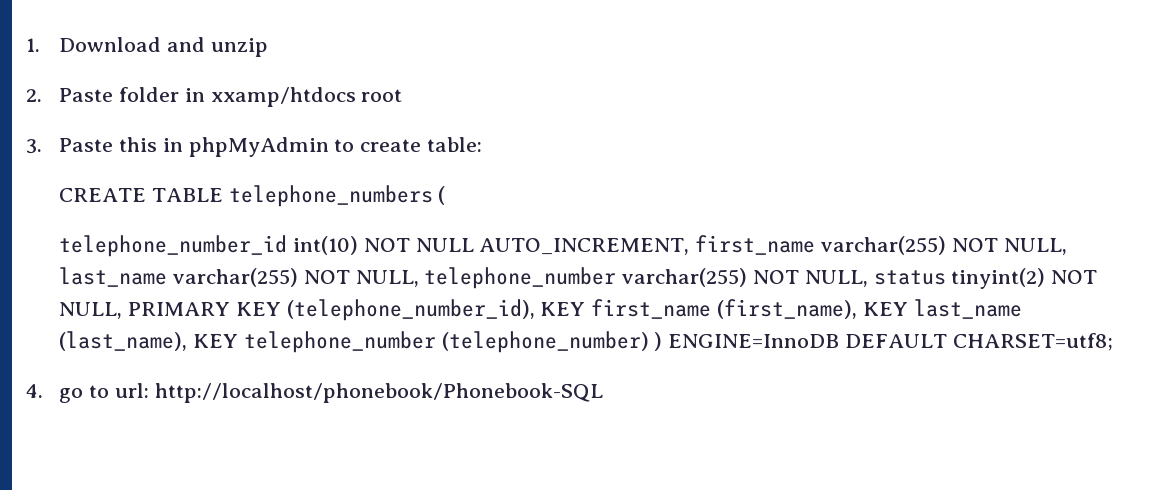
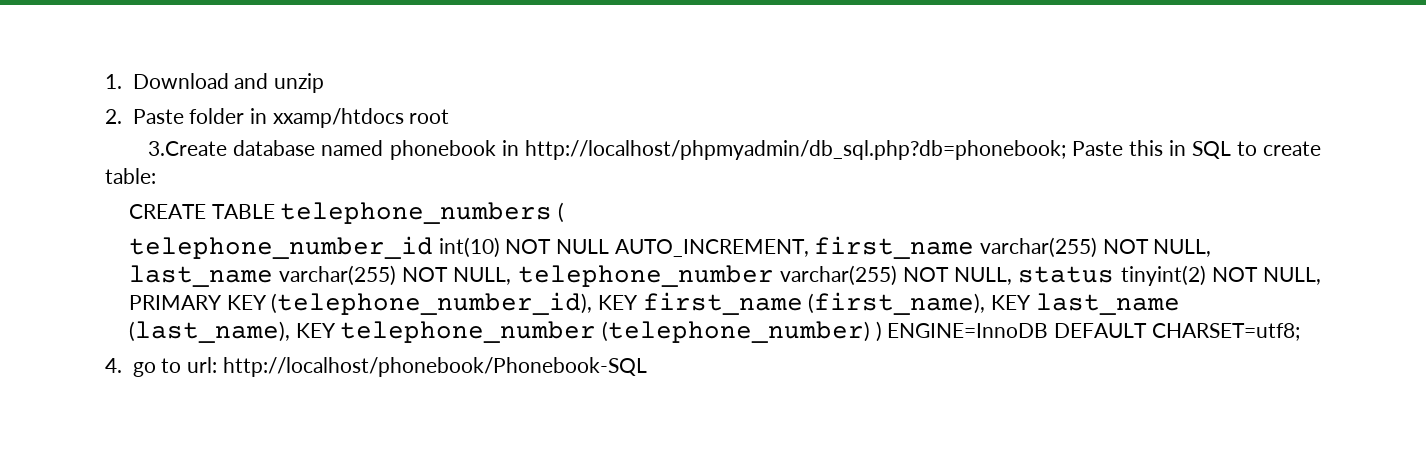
- 3. Paste this in phpMyAdmin to create table:
+ 3.Create database named phonebook in http://localhost/phpmyadmin/db_sql.php?db=phonebook; Paste this in SQL to create table:

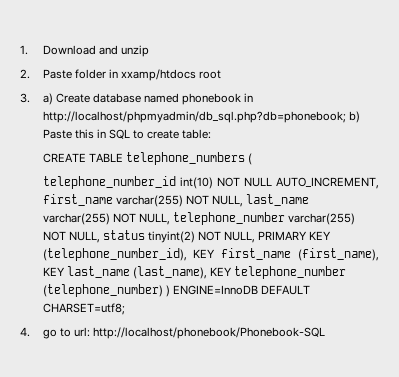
- 3.Create database named phonebook in http://localhost/phpmyadmin/db_sql.php?db=phonebook; Paste this in SQL to create table:
+ 3. a) Create database named phonebook in http://localhost/phpmyadmin/db_sql.php?db=phonebook; b) Paste this in SQL to create table:

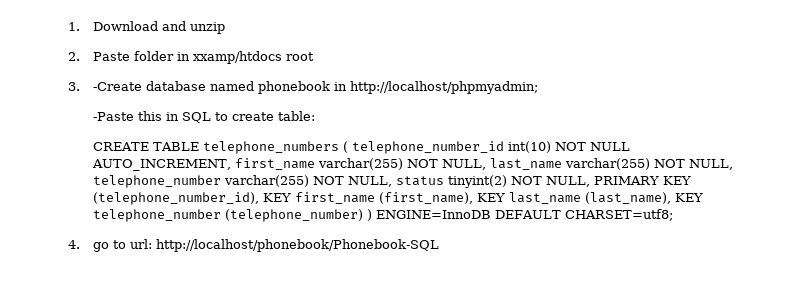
- 3. a) Create database named phonebook in http://localhost/phpmyadmin/db_sql.php?db=phonebook; b) Paste this in SQL to create table:
+ 3. -Create database named phonebook in http://localhost/phpmyadmin;
+ -Paste this in SQL to create table:
- CREATE TABLE telephone_numbers (
- telephone_number_id int(10) NOT NULL AUTO_INCREMENT, first_name varchar(255) NOT NULL, last_name varchar(255) NOT NULL, telephone_number varchar(255) NOT NULL, status tinyint(2) NOT NULL, PRIMARY KEY (telephone_number_id), KEY first_name (first_name), KEY last_name (last_name), KEY telephone_number (telephone_number) ) ENGINE=InnoDB DEFAULT CHARSET=utf8;
+ CREATE TABLE telephone_numbers ( telephone_number_id int(10) NOT NULL AUTO_INCREMENT, first_name varchar(255) NOT NULL, last_name varchar(255) NOT NULL, telephone_number varchar(255) NOT NULL, status tinyint(2) NOT NULL, PRIMARY KEY (telephone_number_id), KEY first_name (first_name), KEY last_name (last_name), KEY telephone_number (telephone_number) ) ENGINE=InnoDB DEFAULT CHARSET=utf8;

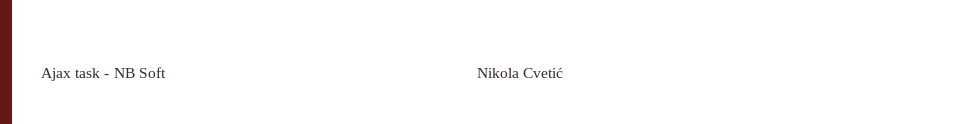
- 1. Download and unzip
- 2. Paste folder in xxamp/htdocs root
- 3. -Create database named phonebook in http://localhost/phpmyadmin;
- -Paste this in SQL to create table:
- CREATE TABLE telephone_numbers ( telephone_number_id int(10) NOT NULL AUTO_INCREMENT, first_name varchar(255) NOT NULL, last_name varchar(255) NOT NULL, telephone_number varchar(255) NOT NULL, status tinyint(2) NOT NULL, PRIMARY KEY (telephone_number_id), KEY first_name (first_name), KEY last_name (last_name), KEY telephone_number (telephone_number) ) ENGINE=InnoDB DEFAULT CHARSET=utf8;
- 4. go to url: http://localhost/phonebook/Phonebook-SQL
+ Ajax task - NB Soft
+ Nikola Cvetić

